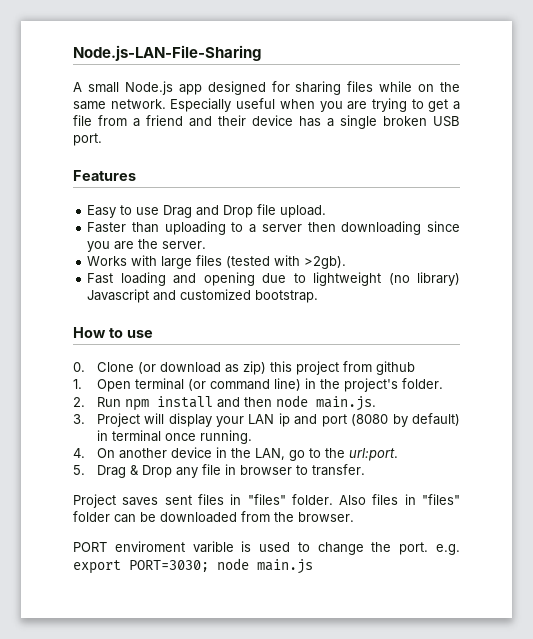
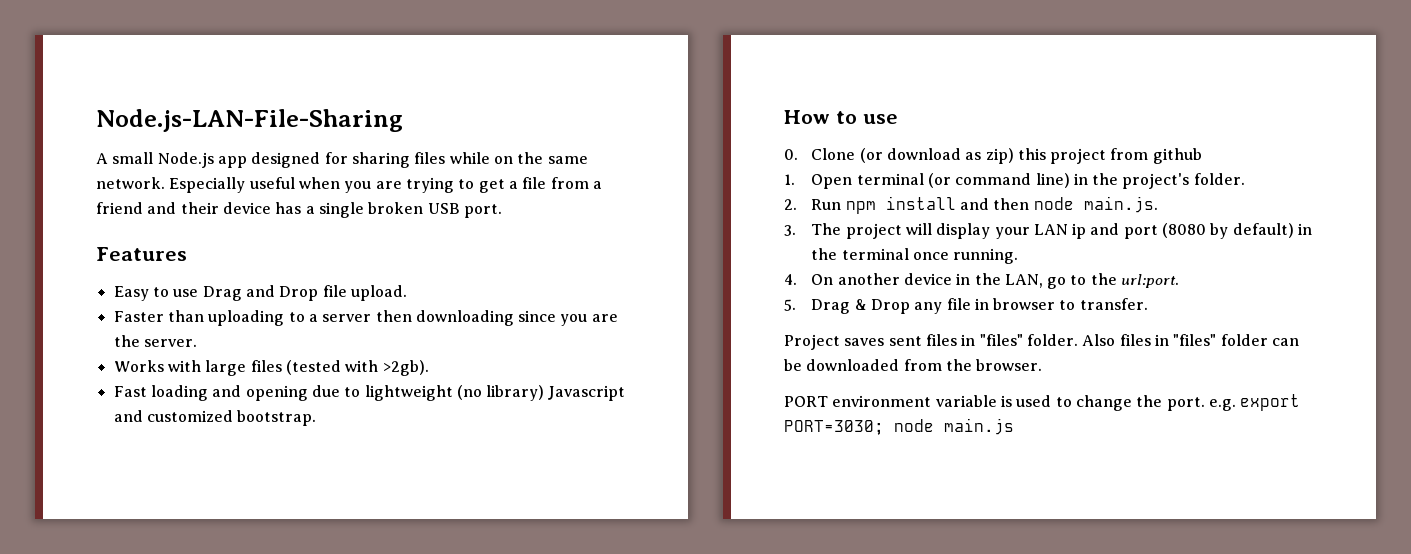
- 3. Project will display your LAN ip and port (8080 by default) in terminal once running.
+ 3. The project will display your LAN ip and port (8080 by default) in the terminal once running.
- PORT enviroment varible is used to change the port. e.g. export PORT=3030; node main.js
+ PORT environment variable is used to change the port. e.g. export PORT=3030; node main.js

